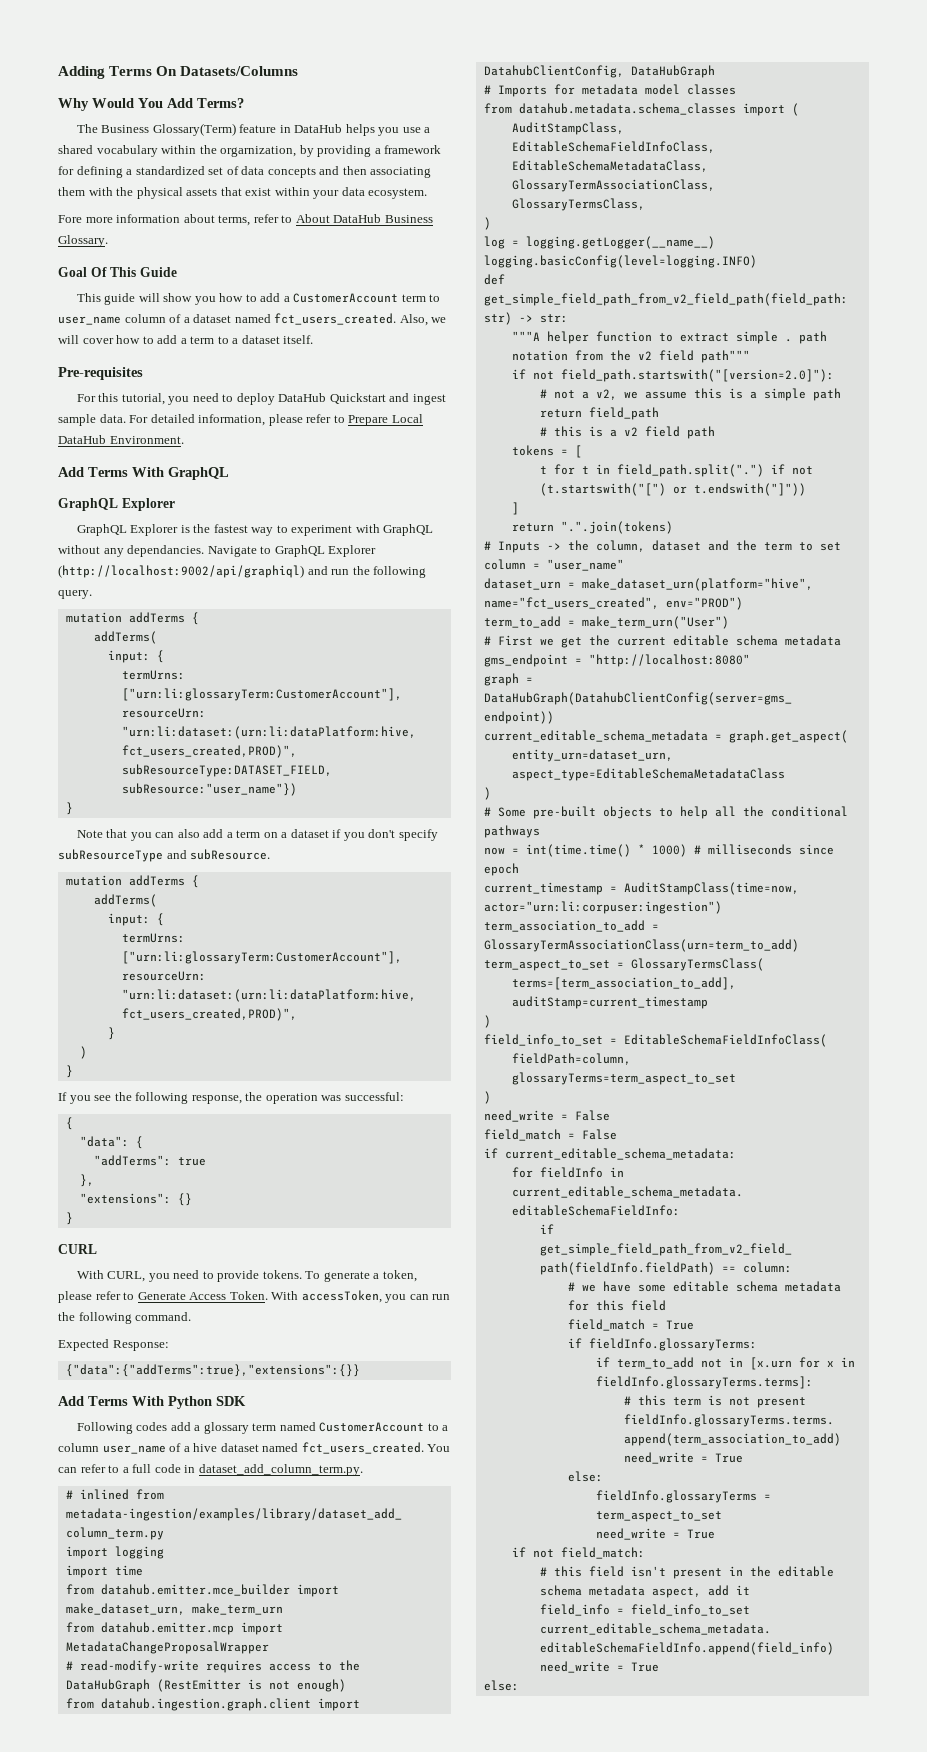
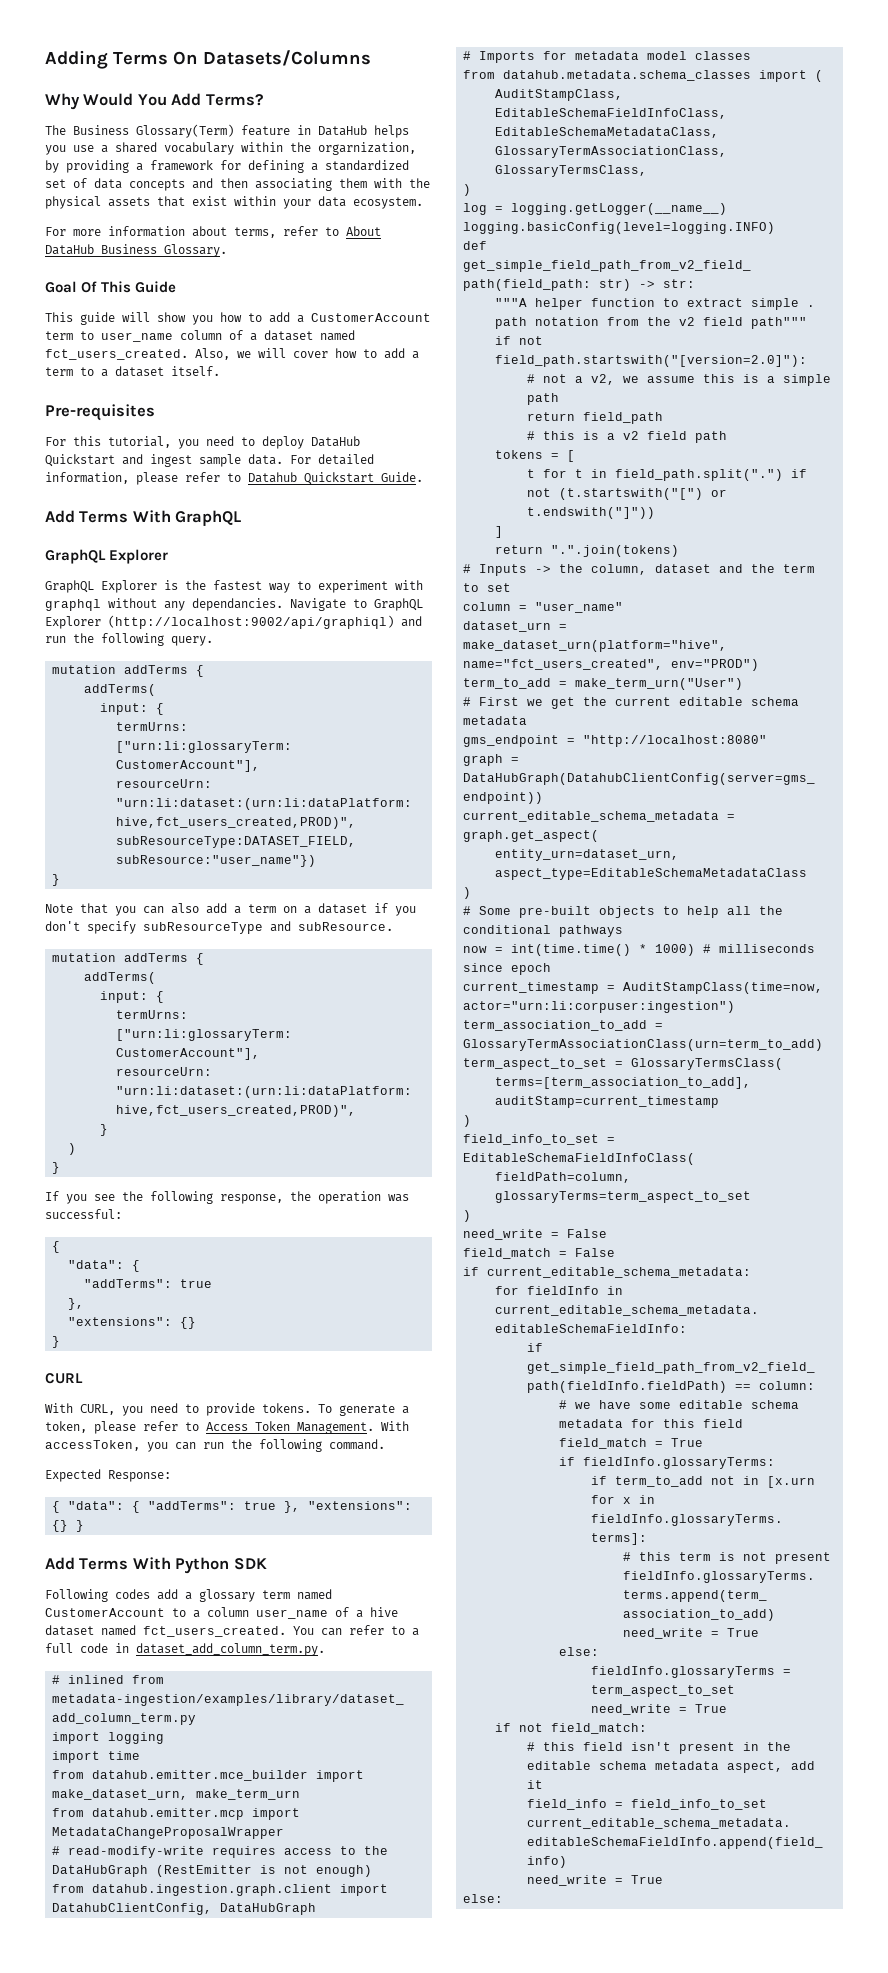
- Fore more information about terms, refer to About DataHub Business Glossary.
+ For more information about terms, refer to About DataHub Business Glossary.
- For detailed information, please refer to Prepare Local DataHub Environment.
+ For detailed information, please refer to Datahub Quickstart Guide.
- GraphQL Explorer is the fastest way to experiment with GraphQL without any dependancies.
+ GraphQL Explorer is the fastest way to experiment with graphql without any dependancies.
- To generate a token, please refer to Generate Access Token.
+ To generate a token, please refer to Access Token Management.
- {"data":{"addTerms":true},"extensions":{}}
+ { "data": { "addTerms": true }, "extensions": {} }

